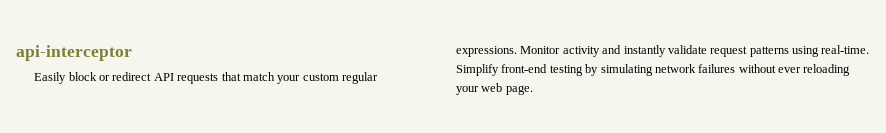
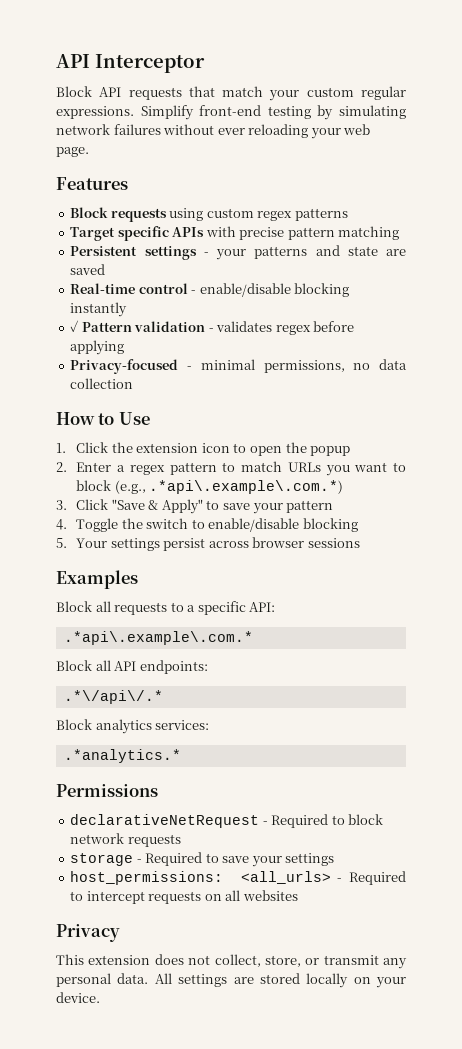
- api-interceptor
- Easily block or redirect API requests that match your custom regular expressions.
+ API Interceptor
+ Block API requests that match your custom regular expressions.
- Monitor activity and instantly validate request patterns using real-time.
+ Features
+ Block requests using custom regex patterns
+ Target specific APIs with precise pattern matching
+ Persistent settings - your patterns and state are saved
+ Real-time control - enable/disable blocking instantly
+ ✓ Pattern validation - validates regex before applying
+ Privacy-focused - minimal permissions, no data collection
+ How to Use
+ 1. Click the extension icon to open the popup
+ 2. Enter a regex pattern to match URLs you want to block (e.g., .*api\.example\.com.*)
+ 3. Click "Save & Apply" to save your pattern
+ 4. Toggle the switch to enable/disable blocking
+ 5. Your settings persist across browser sessions
+ Examples
+ Block all requests to a specific API:
+ .*api\.example\.com.*
+ Block all API endpoints:
+ .*\/api\/.*
+ Block analytics services:
+ .*analytics.*
+ Permissions
+ declarativeNetRequest - Required to block network requests
+ storage - Required to save your settings
+ host_permissions: <all_urls> - Required to intercept requests on all websites
+ Privacy
+ This extension does not collect, store, or transmit any personal data. All settings are stored locally on your device.

